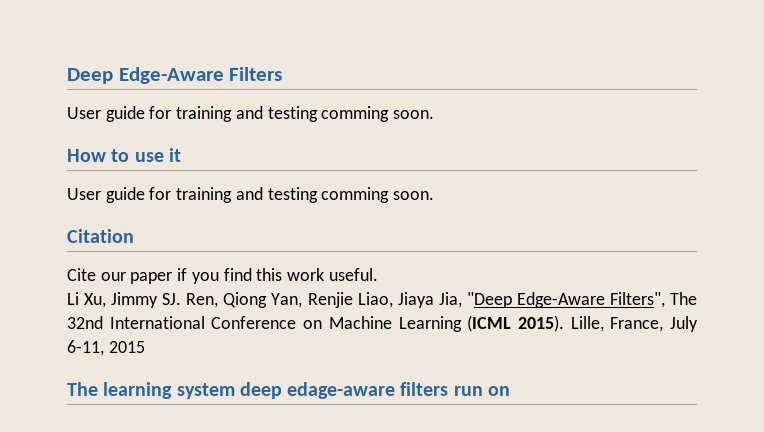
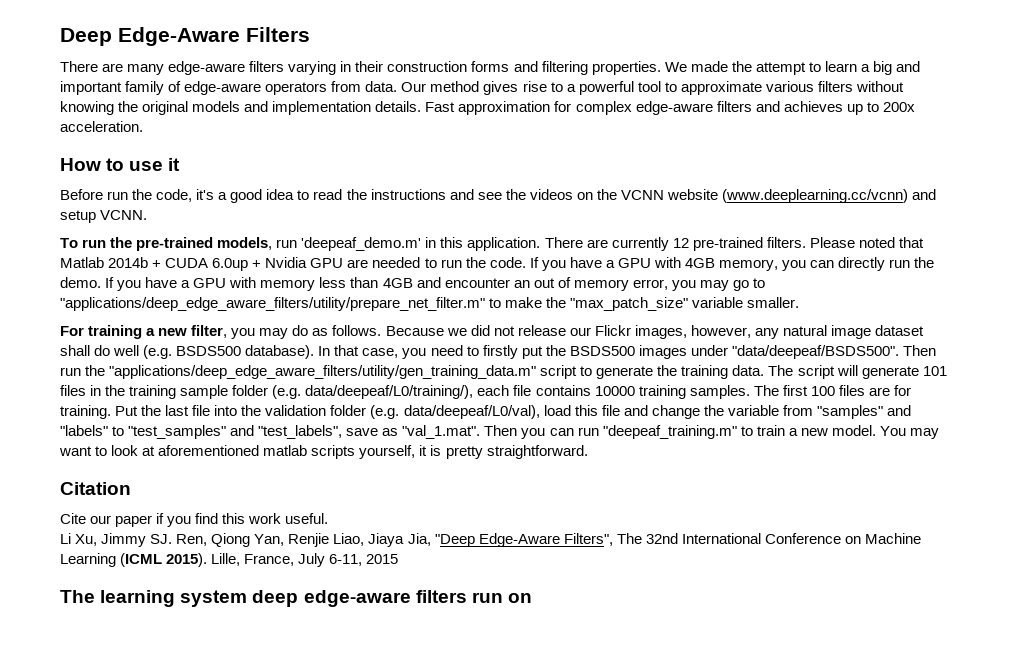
  Deep Edge-Aware Filters
- User guide for training and testing comming soon.
+ There are many edge-aware filters varying in their construction forms and filtering properties. We made the attempt to learn a big and important family of edge-aware operators from data. Our method gives rise to a powerful tool to approximate various filters without knowing the original models and implementation details. Fast approximation for complex edge-aware filters and achieves up to 200x acceleration.
  How to use it
- User guide for training and testing comming soon.
+ Before run the code, it's a good idea to read the instructions and see the videos on the VCNN website (www.deeplearning.cc/vcnn) and setup VCNN.
+ To run the pre-trained models, run 'deepeaf_demo.m' in this application. There are currently 12 pre-trained filters. Please noted that Matlab 2014b + CUDA 6.0up + Nvidia GPU are needed to run the code. If you have a GPU with 4GB memory, you can directly run the demo. If you have a GPU with memory less than 4GB and encounter an out of memory error, you may go to "applications/deep_edge_aware_filters/utility/prepare_net_filter.m" to make the "max_patch_size" variable smaller.
+ For training a new filter, you may do as follows. Because we did not release our Flickr images, however, any natural image dataset shall do well (e.g. BSDS500 database). In that case, you need to firstly put the BSDS500 images under "data/deepeaf/BSDS500". Then run the "applications/deep_edge_aware_filters/utility/gen_training_data.m" script to generate the training data. The script will generate 101 files in the training sample folder (e.g. data/deepeaf/L0/training/), each file contains 10000 training samples. The first 100 files are for training. Put the last file into the validation folder (e.g. data/deepeaf/L0/val), load this file and change the variable from "samples" and "labels" to "test_samples" and "test_labels", save as "val_1.mat". Then you can run "deepeaf_training.m" to train a new model. You may want to look at aforementioned matlab scripts yourself, it is pretty straightforward.
- The learning system deep edage-aware filters run on
+ The learning system deep edge-aware filters run on

